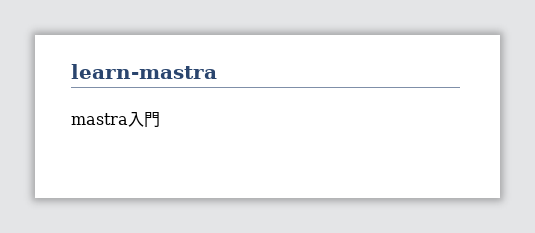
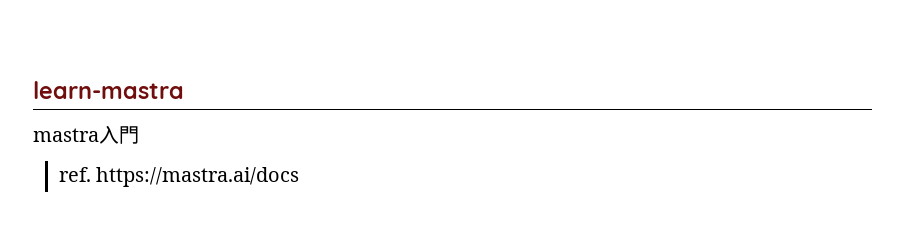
+ ref. https://mastra.ai/docs

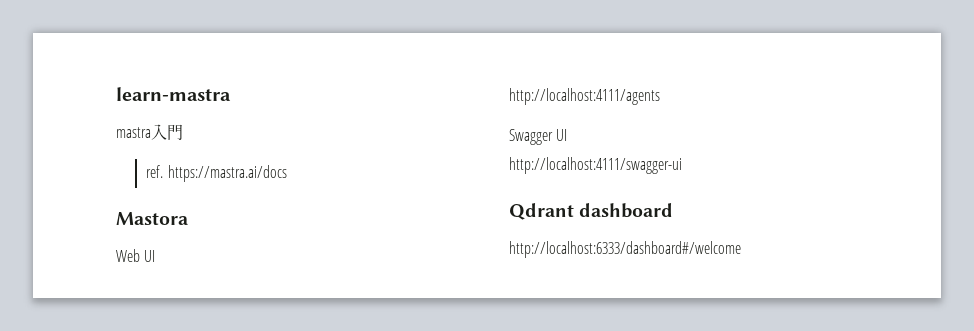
+ Mastora
+ Web UI
+ http://localhost:4111/agents
+ Swagger UI
+ http://localhost:4111/swagger-ui
+ Qdrant dashboard
+ http://localhost:6333/dashboard#/welcome

